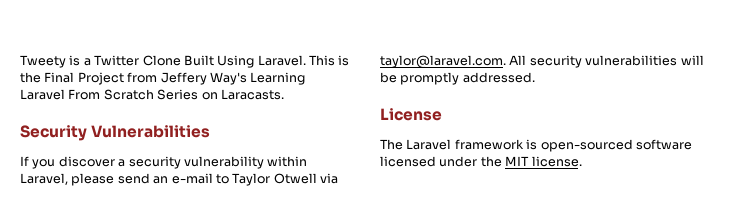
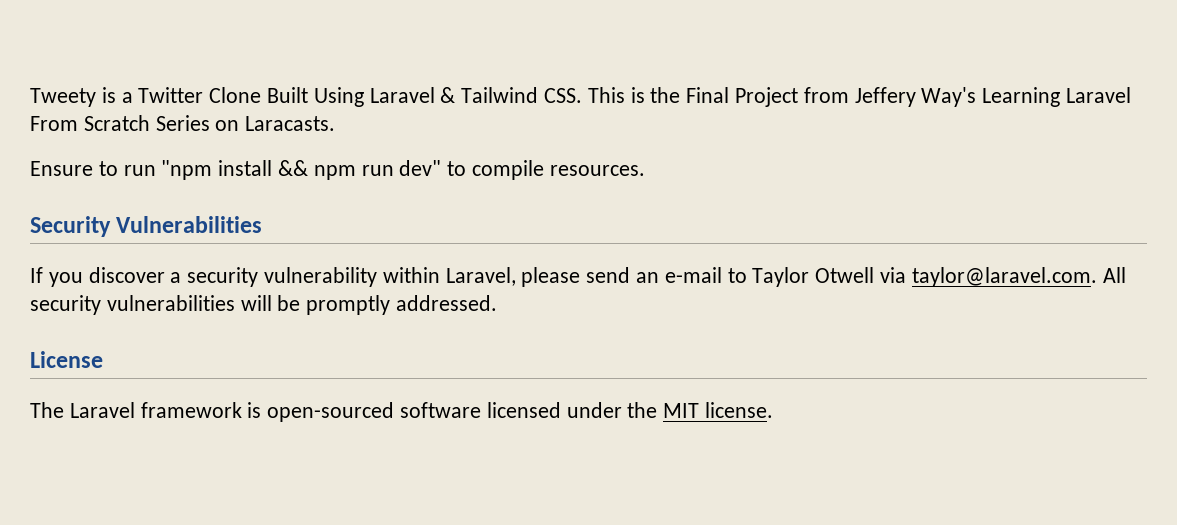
- Tweety is a Twitter Clone Built Using Laravel. This is the Final Project from Jeffery Way's Learning Laravel From Scratch Series on Laracasts.
+ Tweety is a Twitter Clone Built Using Laravel & Tailwind CSS. This is the Final Project from Jeffery Way's Learning Laravel From Scratch Series on Laracasts.
+ Ensure to run "npm install && npm run dev" to compile resources.

